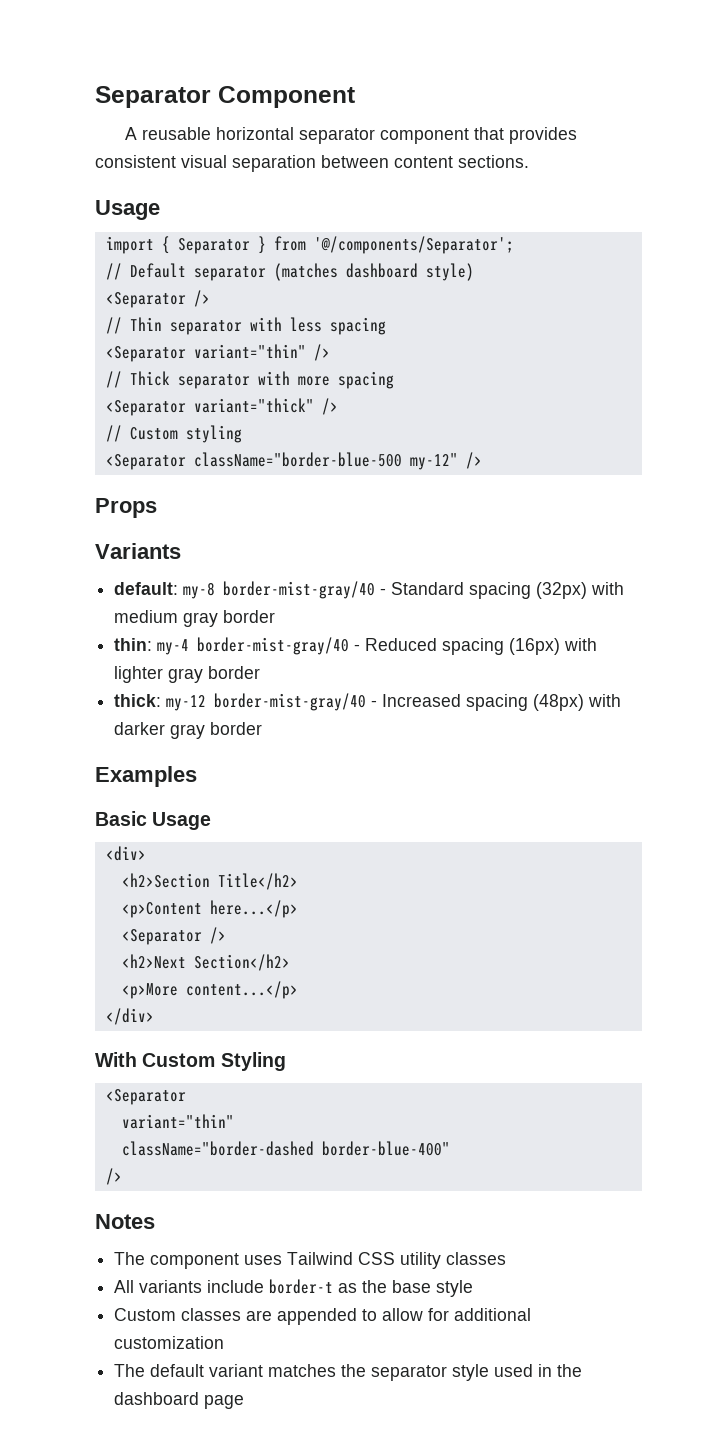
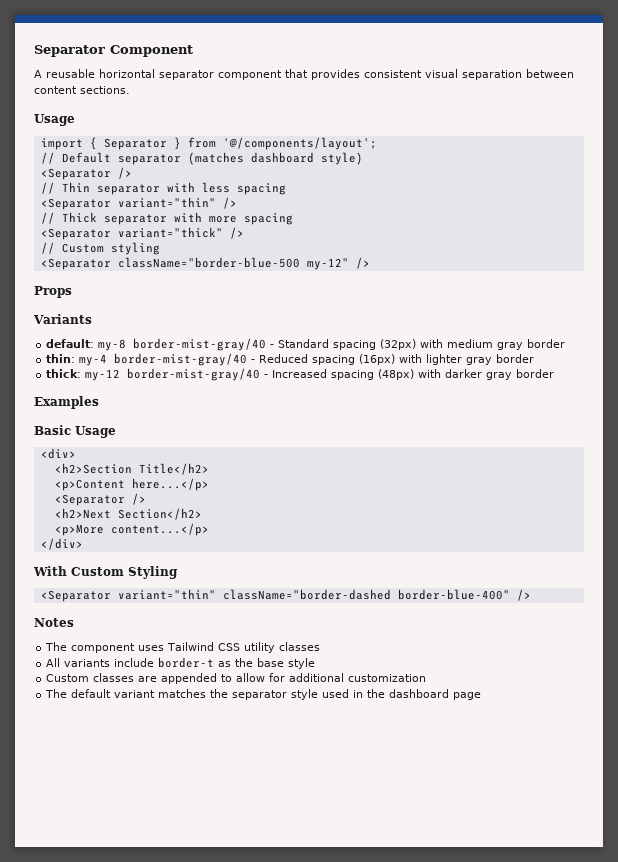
- import { Separator } from '@/components/Separator';
+ import { Separator } from '@/components/layout';
  With Custom Styling
- <Separator
- variant="thin"
- className="border-dashed border-blue-400"
- />
+ <Separator variant="thin" className="border-dashed border-blue-400" />

